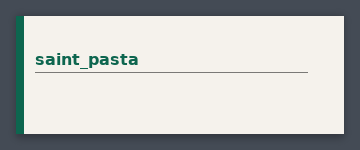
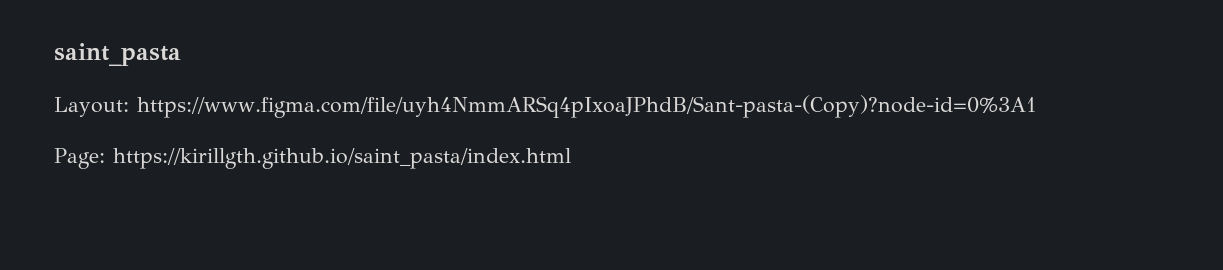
+ Layout: https://www.figma.com/file/uyh4NmmARSq4pIxoaJPhdB/Sant-pasta-(Copy)?node-id=0%3A1
+ Page: https://kirillgth.github.io/saint_pasta/index.html

